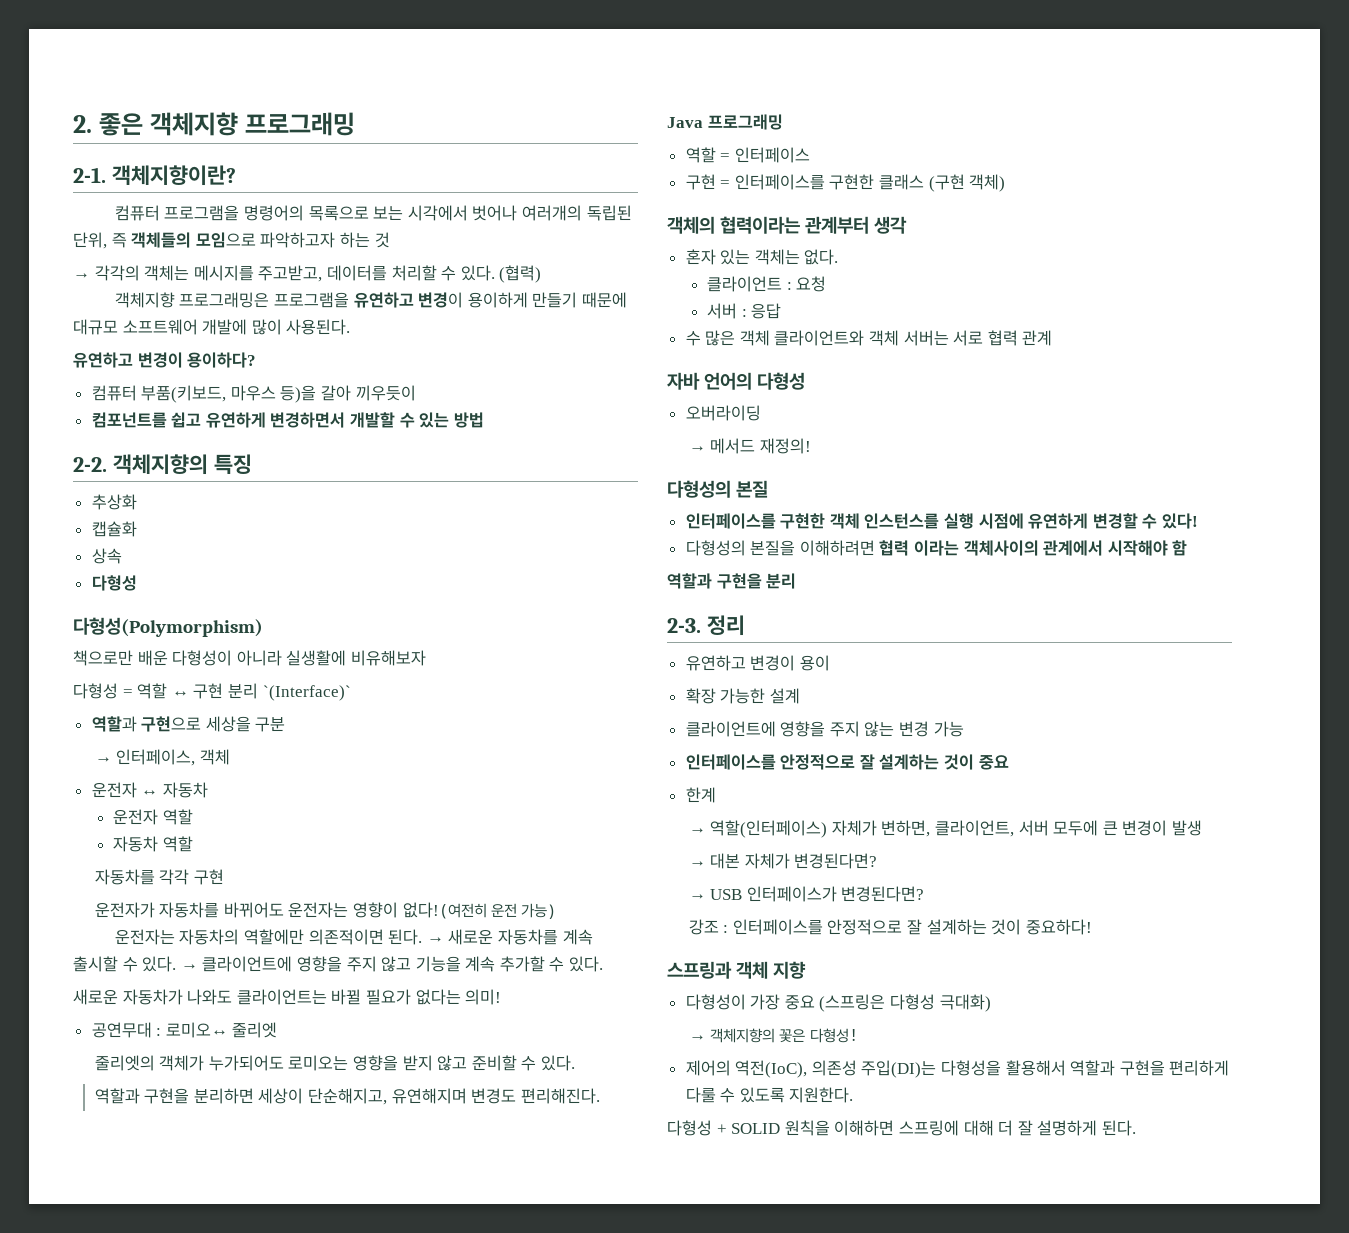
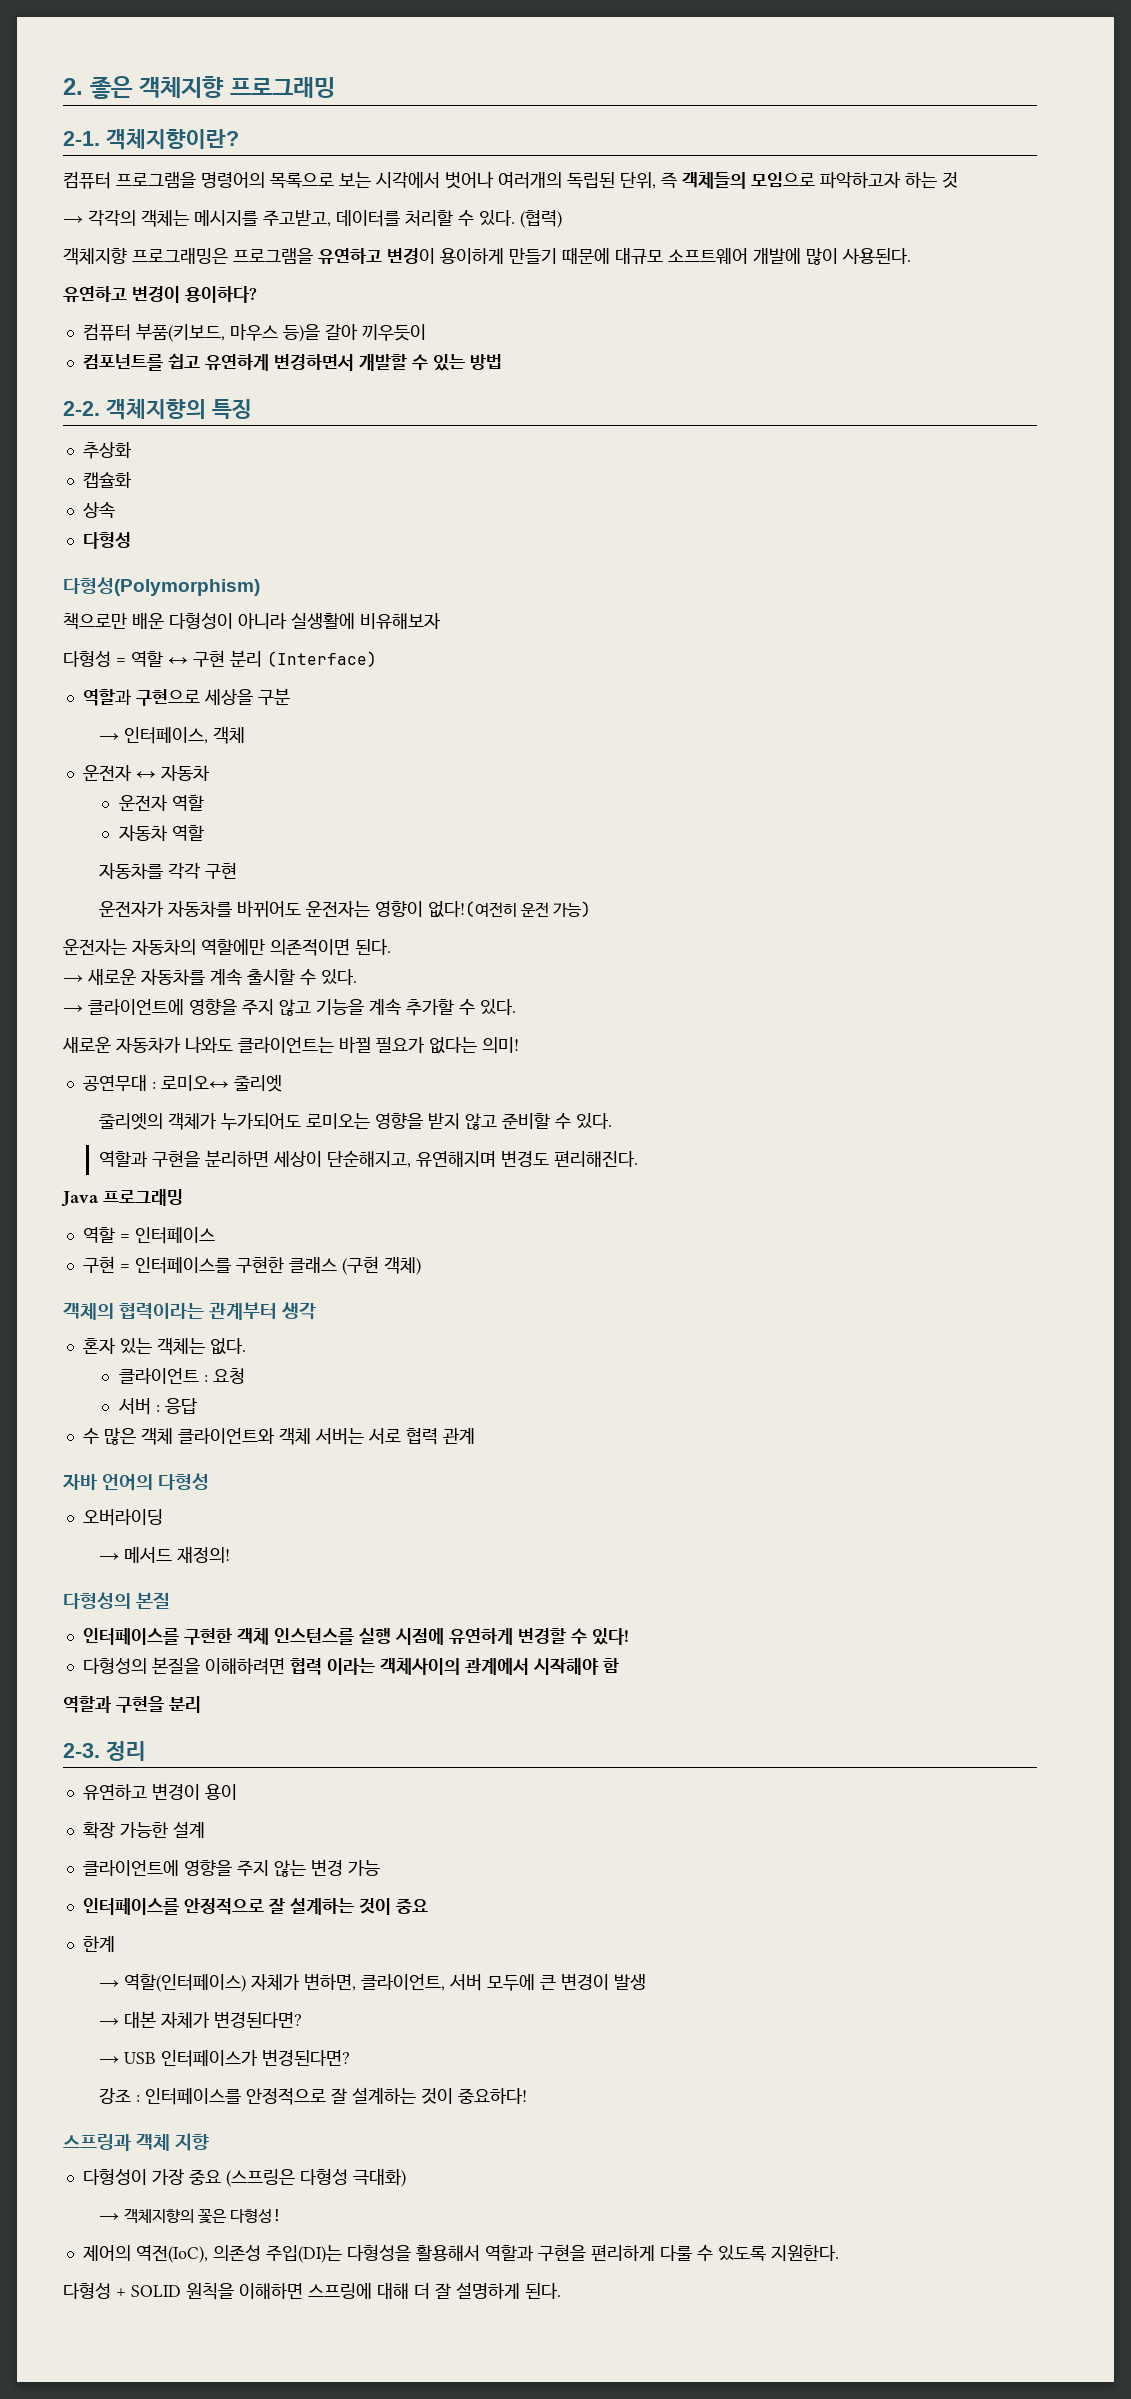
- 다형성 = 역할 ↔ 구현 분리 `(Interface)`
+ 다형성 = 역할 ↔ 구현 분리 (Interface)
- 운전자는 자동차의 역할에만 의존적이면 된다. → 새로운 자동차를 계속 출시할 수 있다. → 클라이언트에 영향을 주지 않고 기능을 계속 추가할 수 있다.
+ 운전자는 자동차의 역할에만 의존적이면 된다.
+ → 새로운 자동차를 계속 출시할 수 있다.
+ → 클라이언트에 영향을 주지 않고 기능을 계속 추가할 수 있다.

